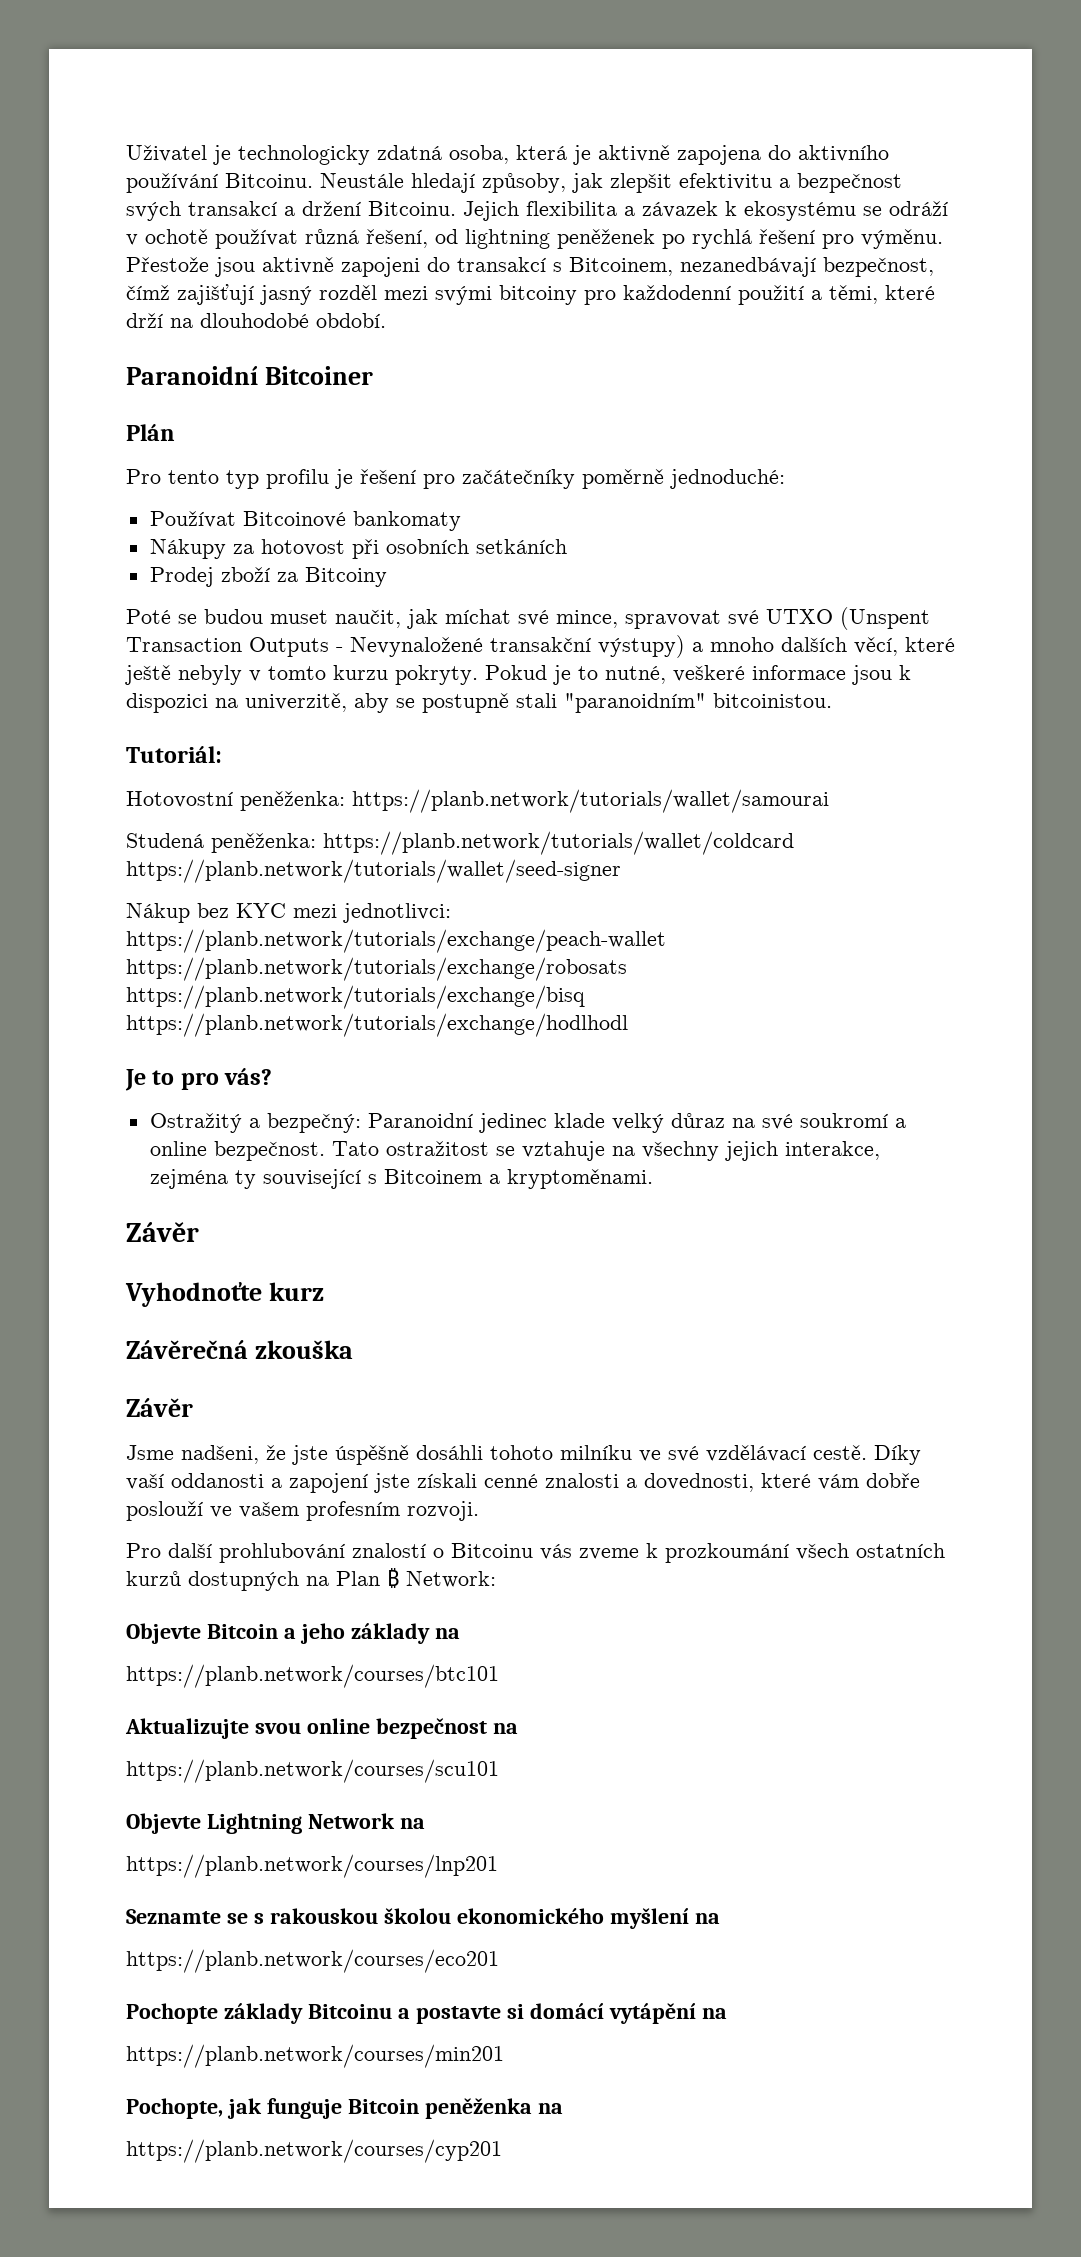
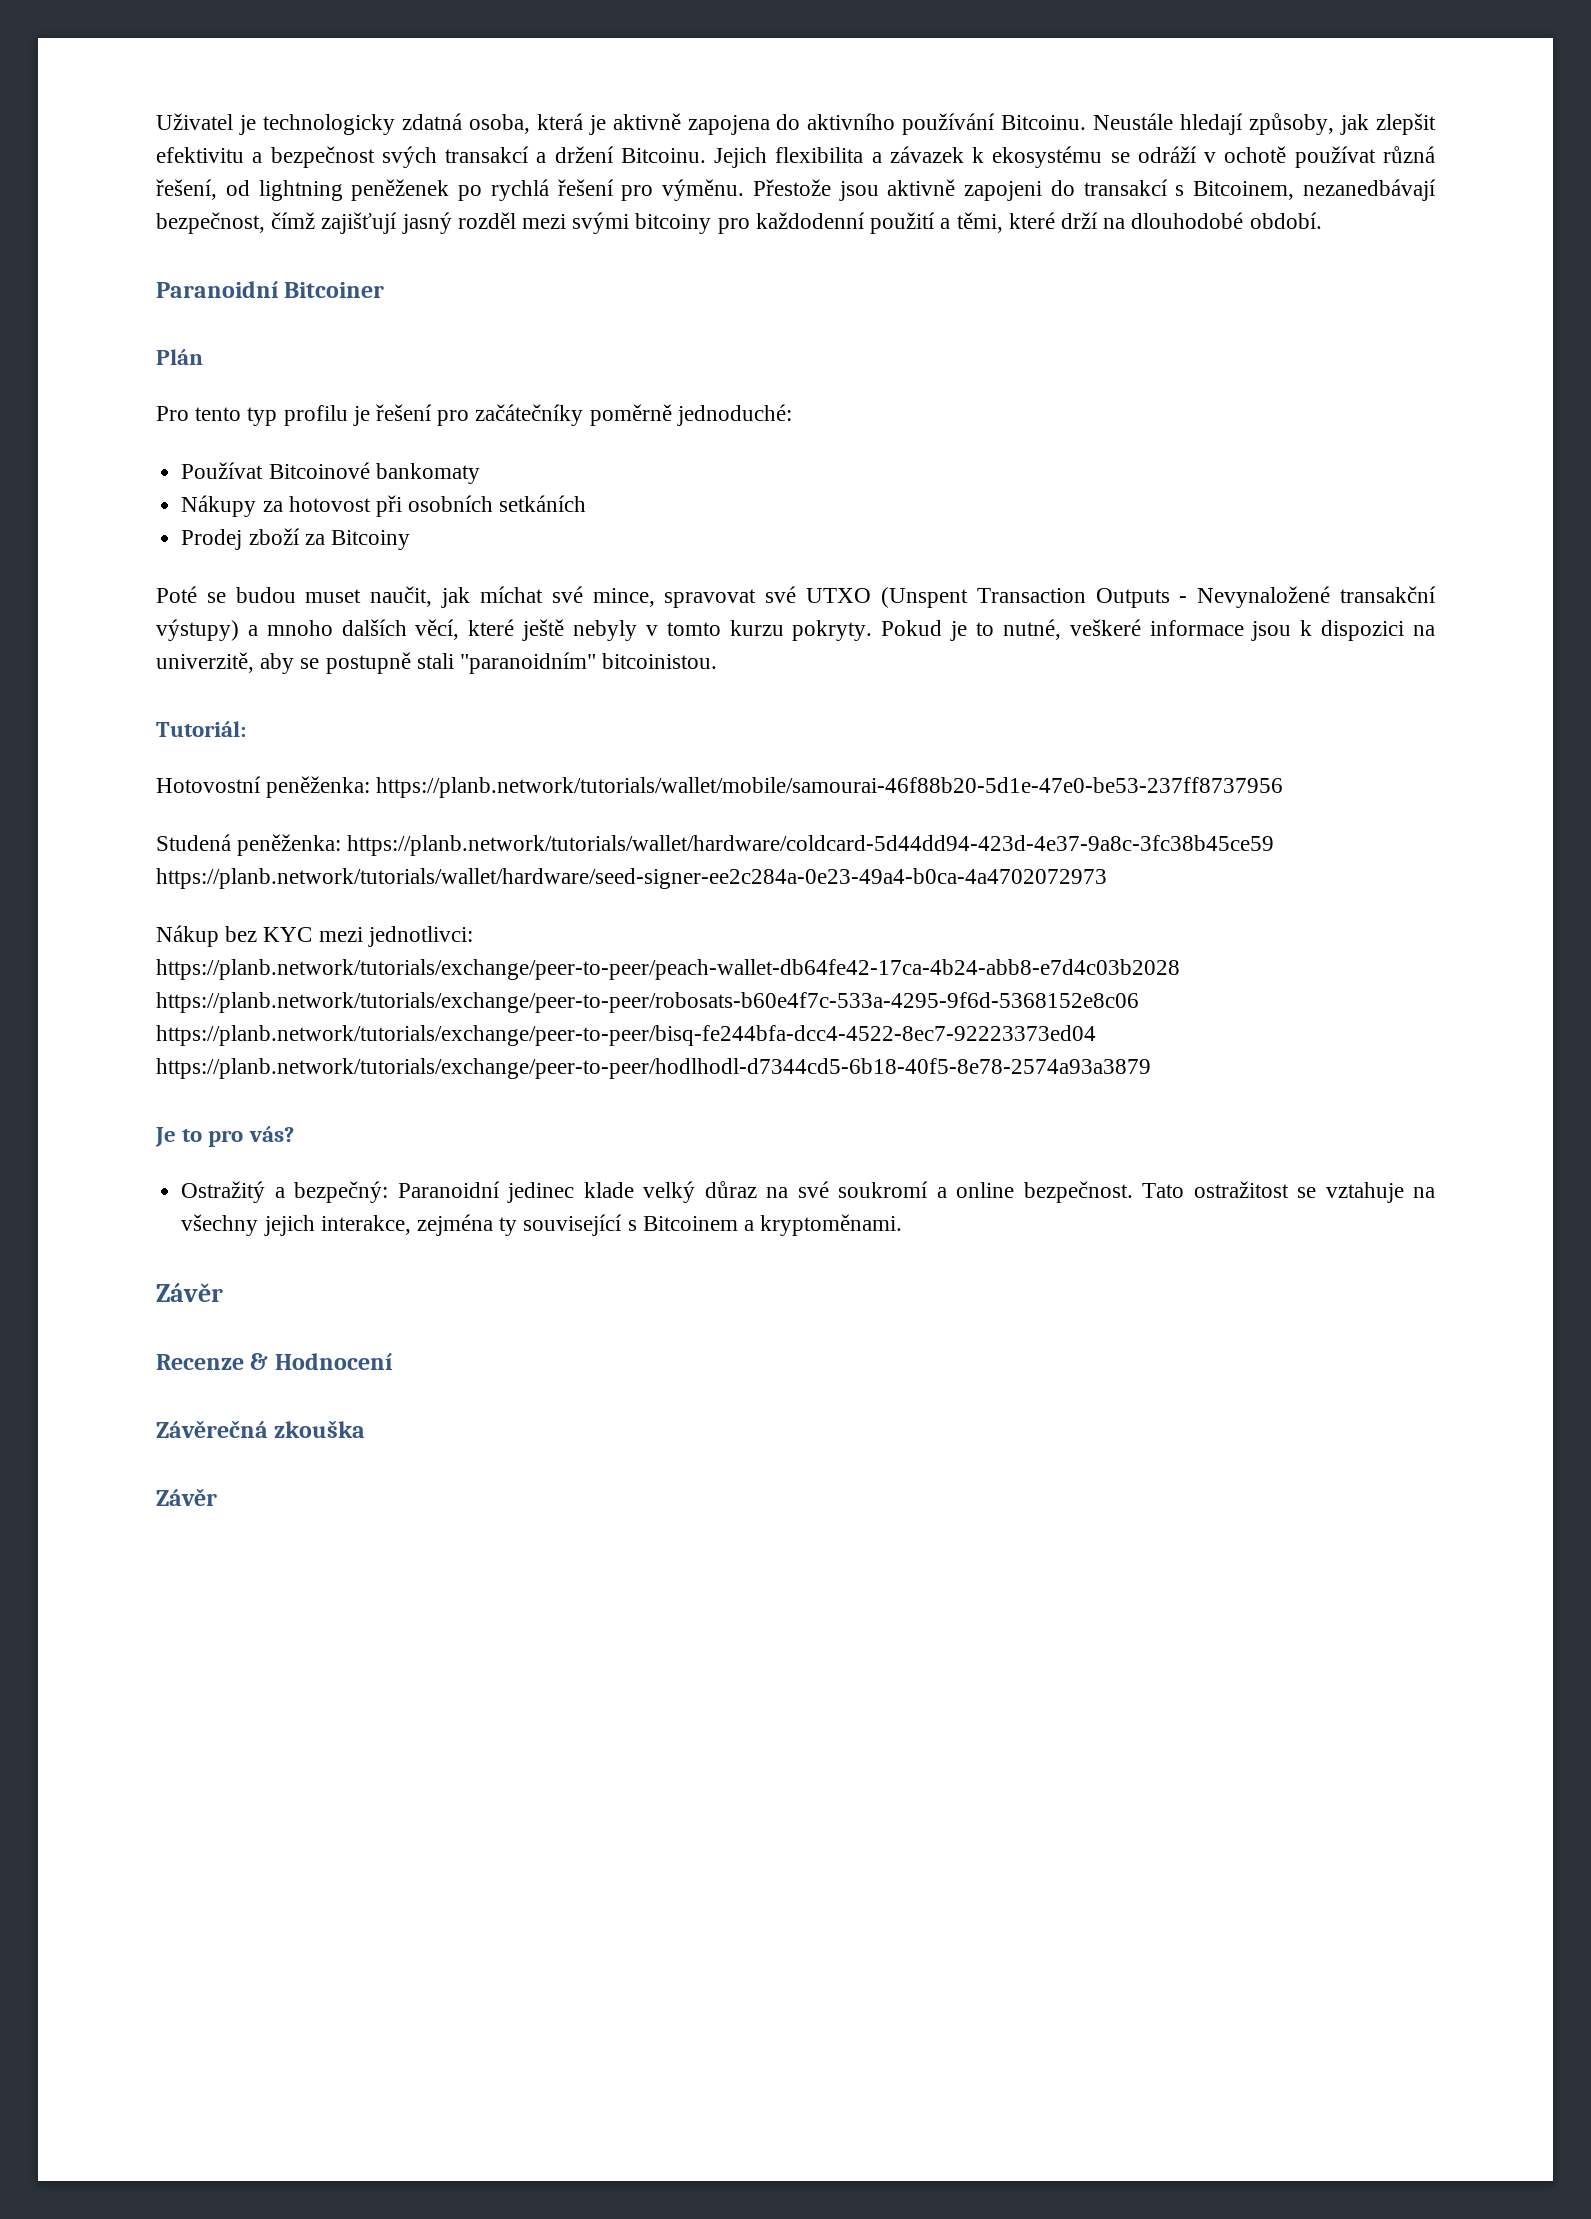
- Hotovostní peněženka: https://planb.network/tutorials/wallet/samourai
+ Hotovostní peněženka: https://planb.network/tutorials/wallet/mobile/samourai-46f88b20-5d1e-47e0-be53-237ff8737956
- Studená peněženka: https://planb.network/tutorials/wallet/coldcard https://planb.network/tutorials/wallet/seed-signer
+ Studená peněženka: https://planb.network/tutorials/wallet/hardware/coldcard-5d44dd94-423d-4e37-9a8c-3fc38b45ce59 https://planb.network/tutorials/wallet/hardware/seed-signer-ee2c284a-0e23-49a4-b0ca-4a4702072973
- Nákup bez KYC mezi jednotlivci: https://planb.network/tutorials/exchange/peach-wallet https://planb.network/tutorials/exchange/robosats https://planb.network/tutorials/exchange/bisq https://planb.network/tutorials/exchange/hodlhodl
+ Nákup bez KYC mezi jednotlivci: https://planb.network/tutorials/exchange/peer-to-peer/peach-wallet-db64fe42-17ca-4b24-abb8-e7d4c03b2028 https://planb.network/tutorials/exchange/peer-to-peer/robosats-b60e4f7c-533a-4295-9f6d-5368152e8c06 https://planb.network/tutorials/exchange/peer-to-peer/bisq-fe244bfa-dcc4-4522-8ec7-92223373ed04 https://planb.network/tutorials/exchange/peer-to-peer/hodlhodl-d7344cd5-6b18-40f5-8e78-2574a93a3879
- Vyhodnoťte kurz
+ Recenze & Hodnocení
- Jsme nadšeni, že jste úspěšně dosáhli tohoto milníku ve své vzdělávací cestě. Díky vaší oddanosti a zapojení jste získali cenné znalosti a dovednosti, které vám dobře poslouží ve vašem profesním rozvoji.
- Pro další prohlubování znalostí o Bitcoinu vás zveme k prozkoumání všech ostatních kurzů dostupných na Plan ₿ Network:
- Objevte Bitcoin a jeho základy na
- https://planb.network/courses/btc101
- Aktualizujte svou online bezpečnost na
- https://planb.network/courses/scu101
- Objevte Lightning Network na
- https://planb.network/courses/lnp201
- Seznamte se s rakouskou školou ekonomického myšlení na
- https://planb.network/courses/eco201
- Pochopte základy Bitcoinu a postavte si domácí vytápění na
- https://planb.network/courses/min201
- Pochopte, jak funguje Bitcoin peněženka na
- https://planb.network/courses/cyp201

